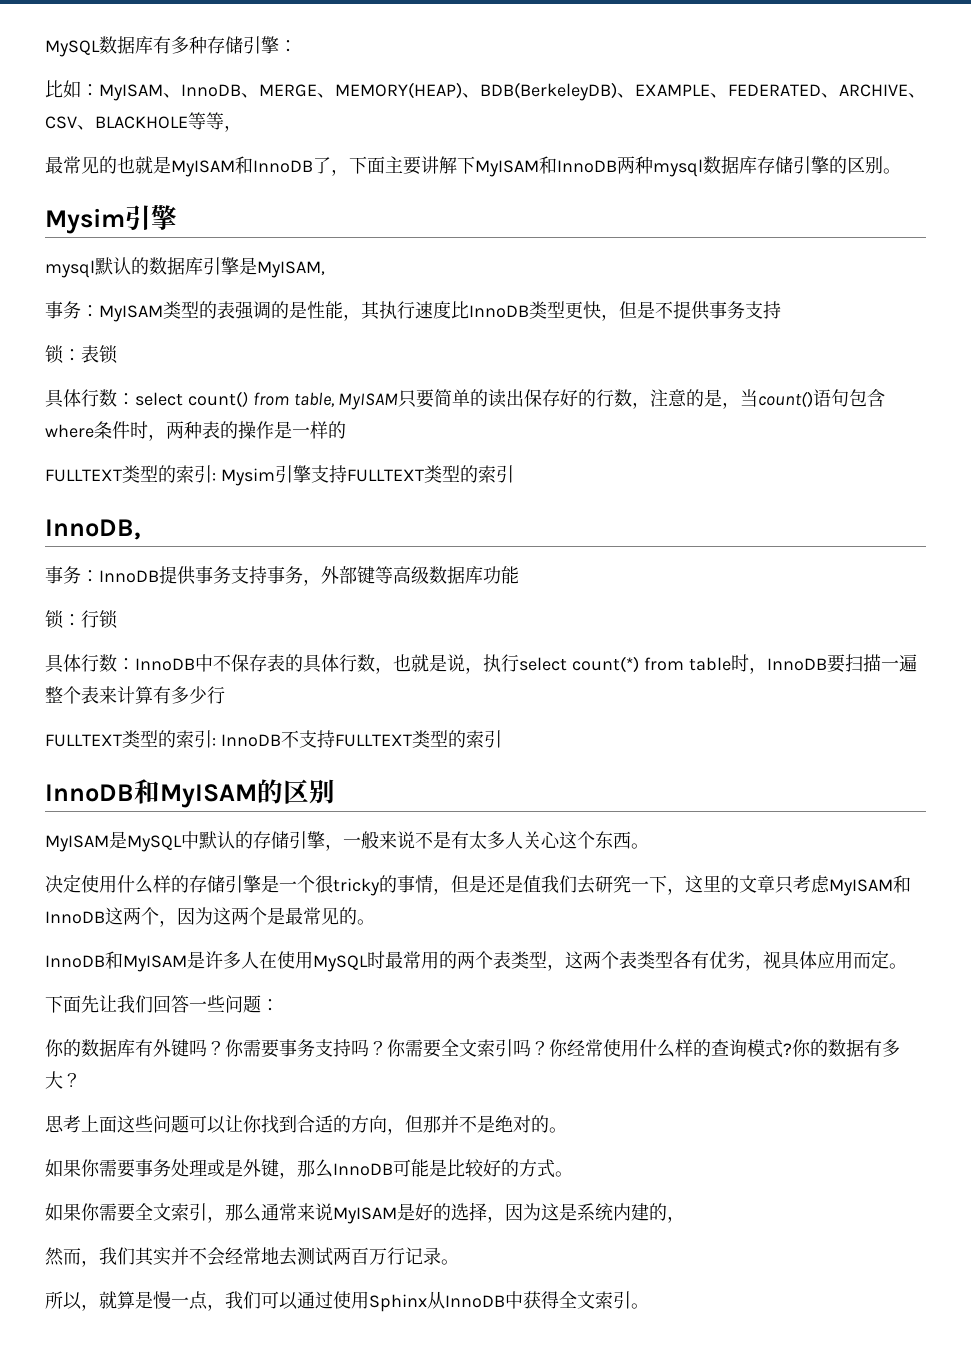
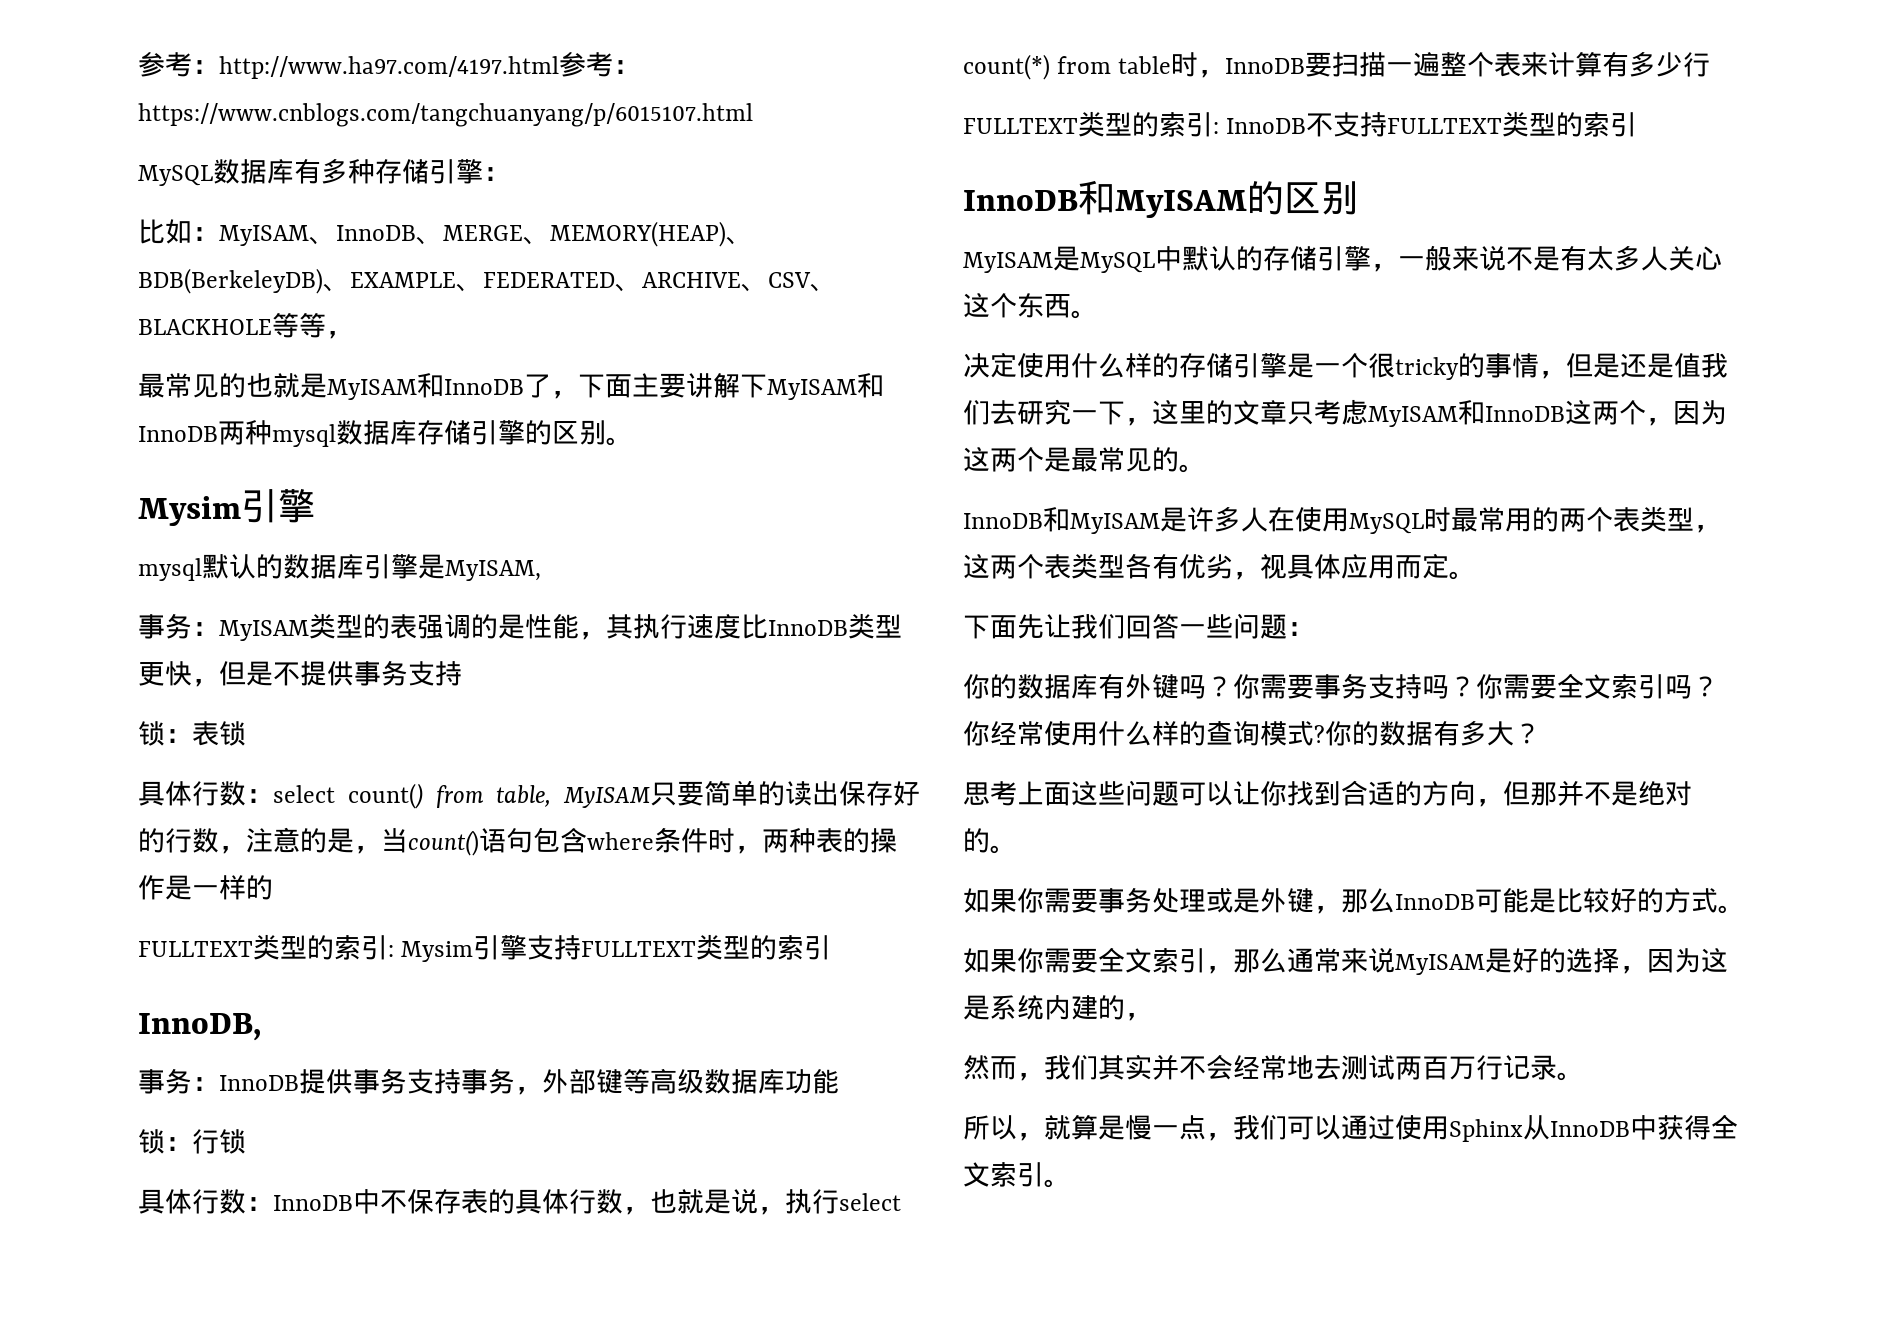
+ 参考：http://www.ha97.com/4197.html参考：https://www.cnblogs.com/tangchuanyang/p/6015107.html

